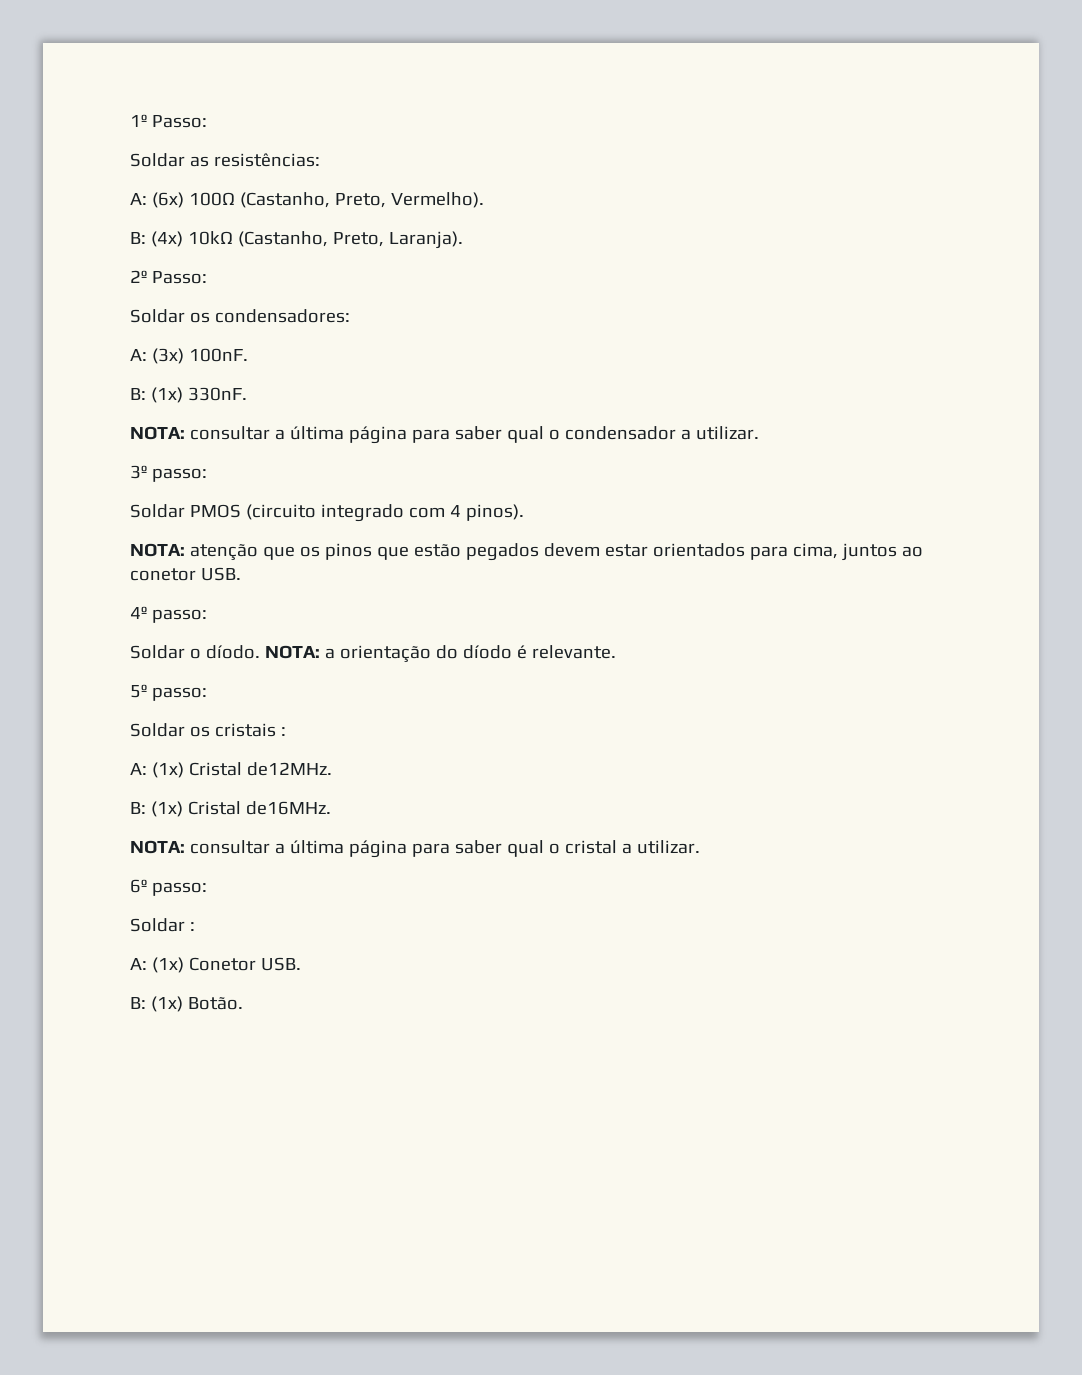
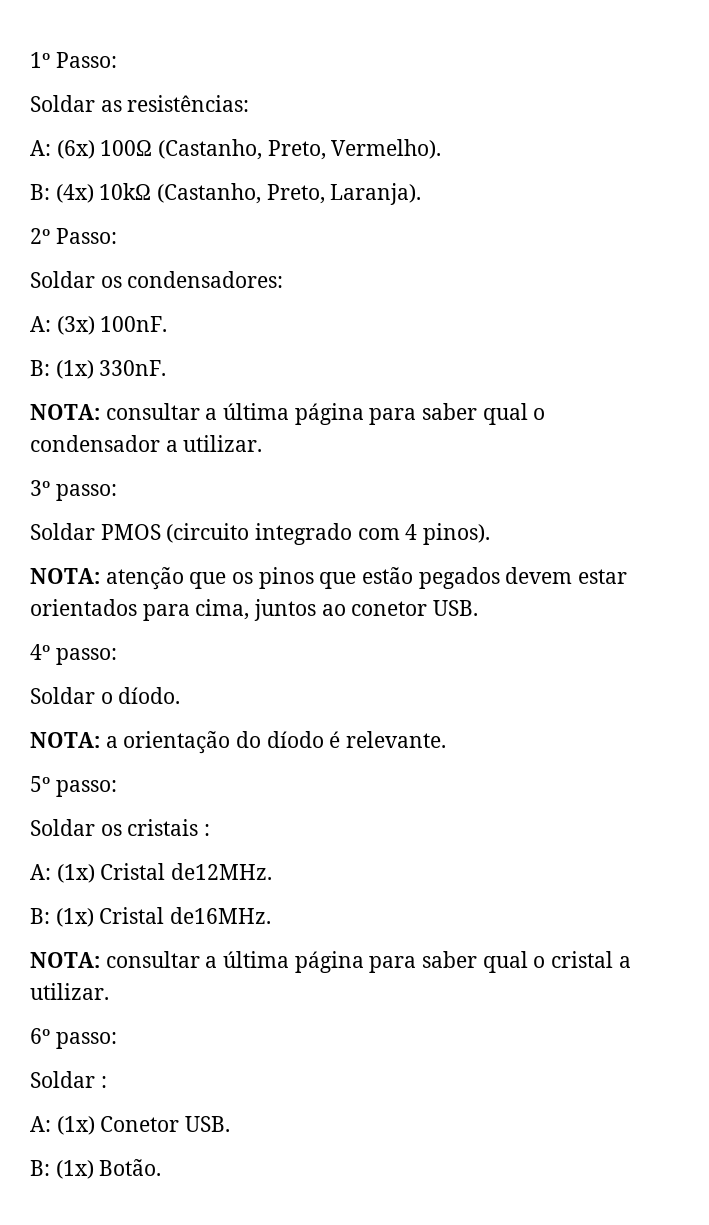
- Soldar o díodo. NOTA: a orientação do díodo é relevante.
+ Soldar o díodo.
+ NOTA: a orientação do díodo é relevante.

